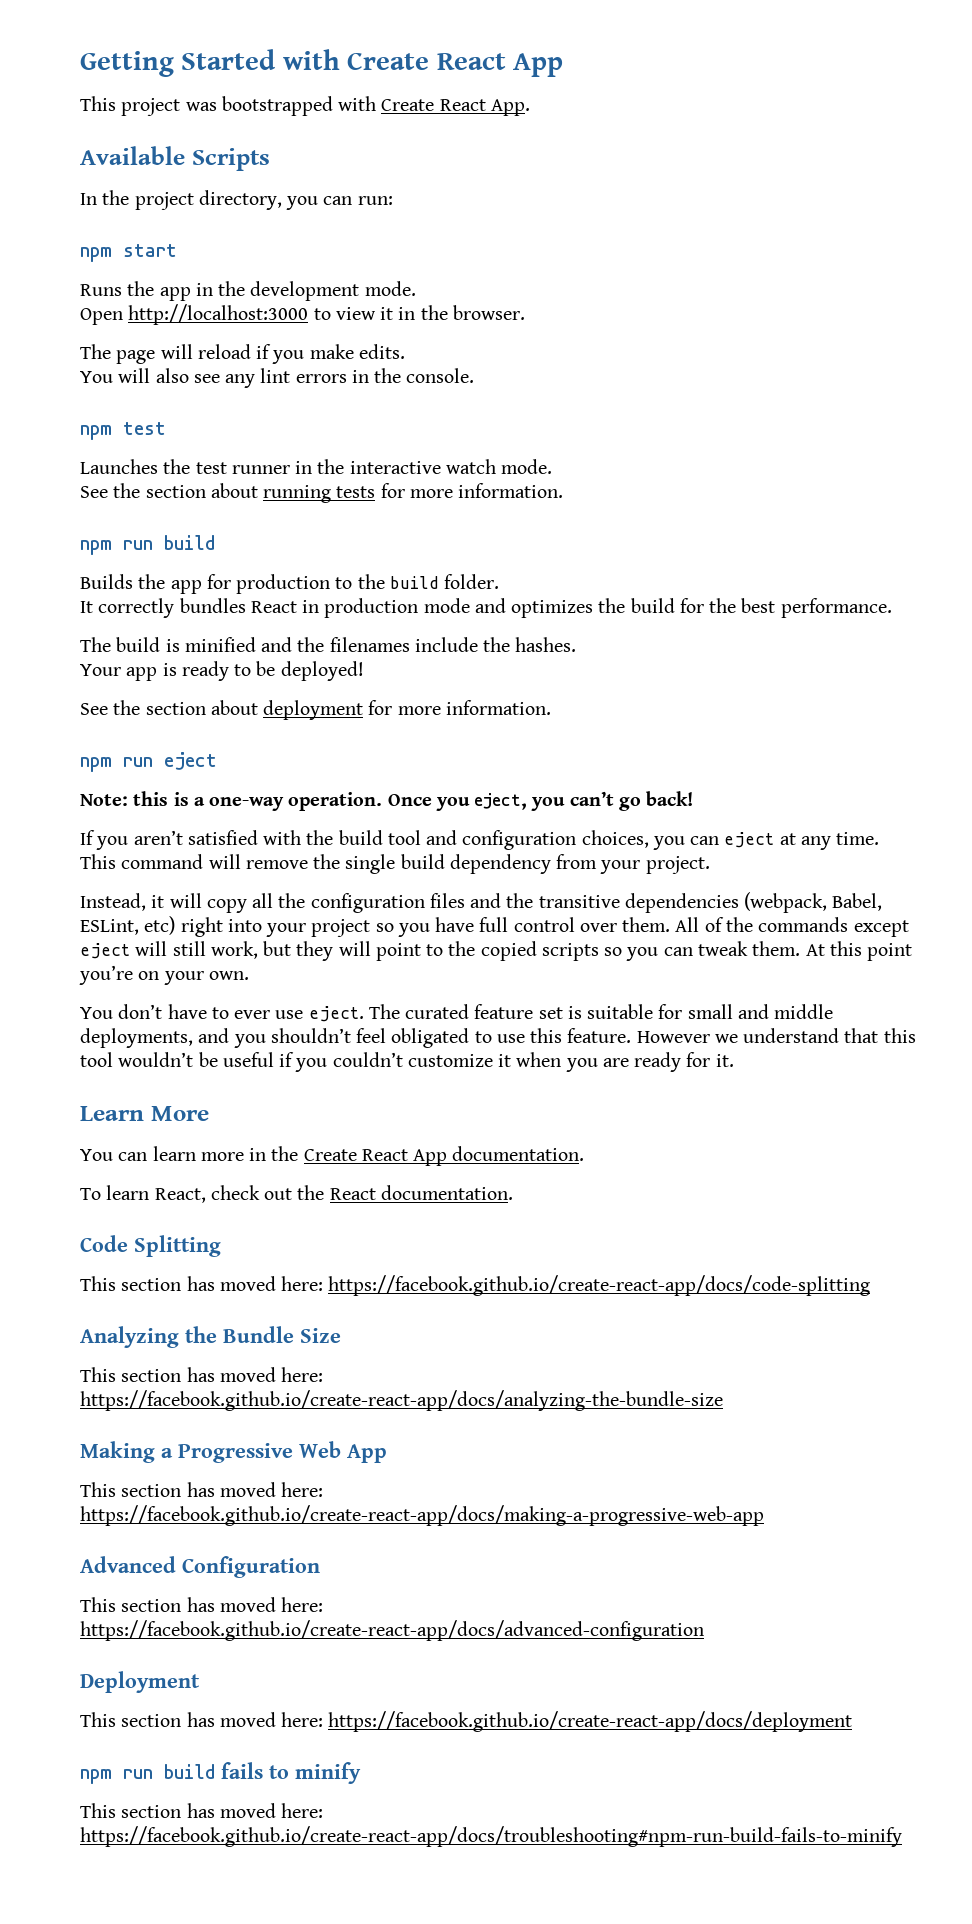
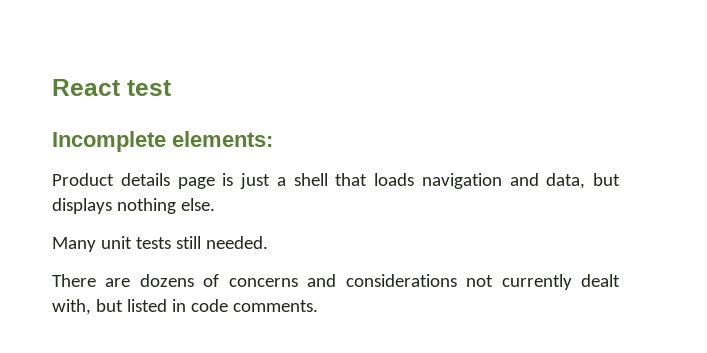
- Getting Started with Create React App
- This project was bootstrapped with Create React App.
- Available Scripts
- In the project directory, you can run:
- npm start
- Runs the app in the development mode.
- Open http://localhost:3000 to view it in the browser.
- The page will reload if you make edits.
- You will also see any lint errors in the console.
- npm test
- Launches the test runner in the interactive watch mode.
- See the section about running tests for more information.
- npm run build
- Builds the app for production to the build folder.
- It correctly bundles React in production mode and optimizes the build for the best performance.
- The build is minified and the filenames include the hashes.
- Your app is ready to be deployed!
- See the section about deployment for more information.
- npm run eject
- Note: this is a one-way operation. Once you eject, you can’t go back!
- If you aren’t satisfied with the build tool and configuration choices, you can eject at any time. This command will remove the single build dependency from your project.
- Instead, it will copy all the configuration files and the transitive dependencies (webpack, Babel, ESLint, etc) right into your project so you have full control over them. All of the commands except eject will still work, but they will point to the copied scripts so you can tweak them. At this point you’re on your own.
- You don’t have to ever use eject. The curated feature set is suitable for small and middle deployments, and you shouldn’t feel obligated to use this feature. However we understand that this tool wouldn’t be useful if you couldn’t customize it when you are ready for it.
- Learn More
- You can learn more in the Create React App documentation.
- To learn React, check out the React documentation.
- Code Splitting
- This section has moved here: https://facebook.github.io/create-react-app/docs/code-splitting
- Analyzing the Bundle Size
- This section has moved here: https://facebook.github.io/create-react-app/docs/analyzing-the-bundle-size
- Making a Progressive Web App
- This section has moved here: https://facebook.github.io/create-react-app/docs/making-a-progressive-web-app
- Advanced Configuration
- This section has moved here: https://facebook.github.io/create-react-app/docs/advanced-configuration
- Deployment
- This section has moved here: https://facebook.github.io/create-react-app/docs/deployment
- npm run build fails to minify
- This section has moved here: https://facebook.github.io/create-react-app/docs/troubleshooting#npm-run-build-fails-to-minify
+ React test
+ Incomplete elements:
+ Product details page is just a shell that loads navigation and data, but displays nothing else.
+ Many unit tests still needed.
+ There are dozens of concerns and considerations not currently dealt with, but listed in code comments.

